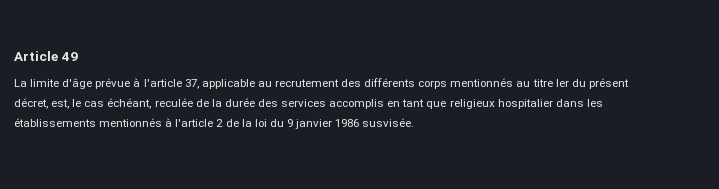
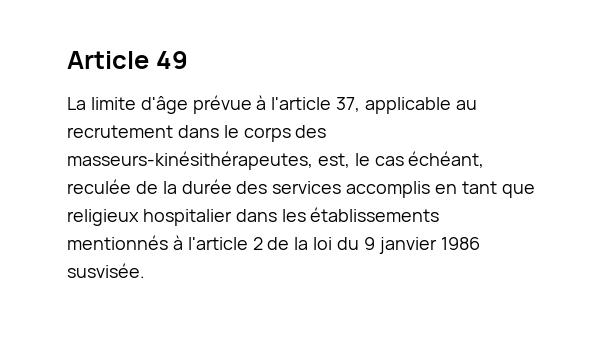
- La limite d'âge prévue à l'article 37, applicable au recrutement des différents corps mentionnés au titre Ier du présent décret, est, le cas échéant, reculée de la durée des services accomplis en tant que religieux hospitalier dans les établissements mentionnés à l'article 2 de la loi du 9 janvier 1986 susvisée.
+ La limite d'âge prévue à l'article 37, applicable au recrutement dans le corps des masseurs-kinésithérapeutes, est, le cas échéant, reculée de la durée des services accomplis en tant que religieux hospitalier dans les établissements mentionnés à l'article 2 de la loi du 9 janvier 1986 susvisée.

